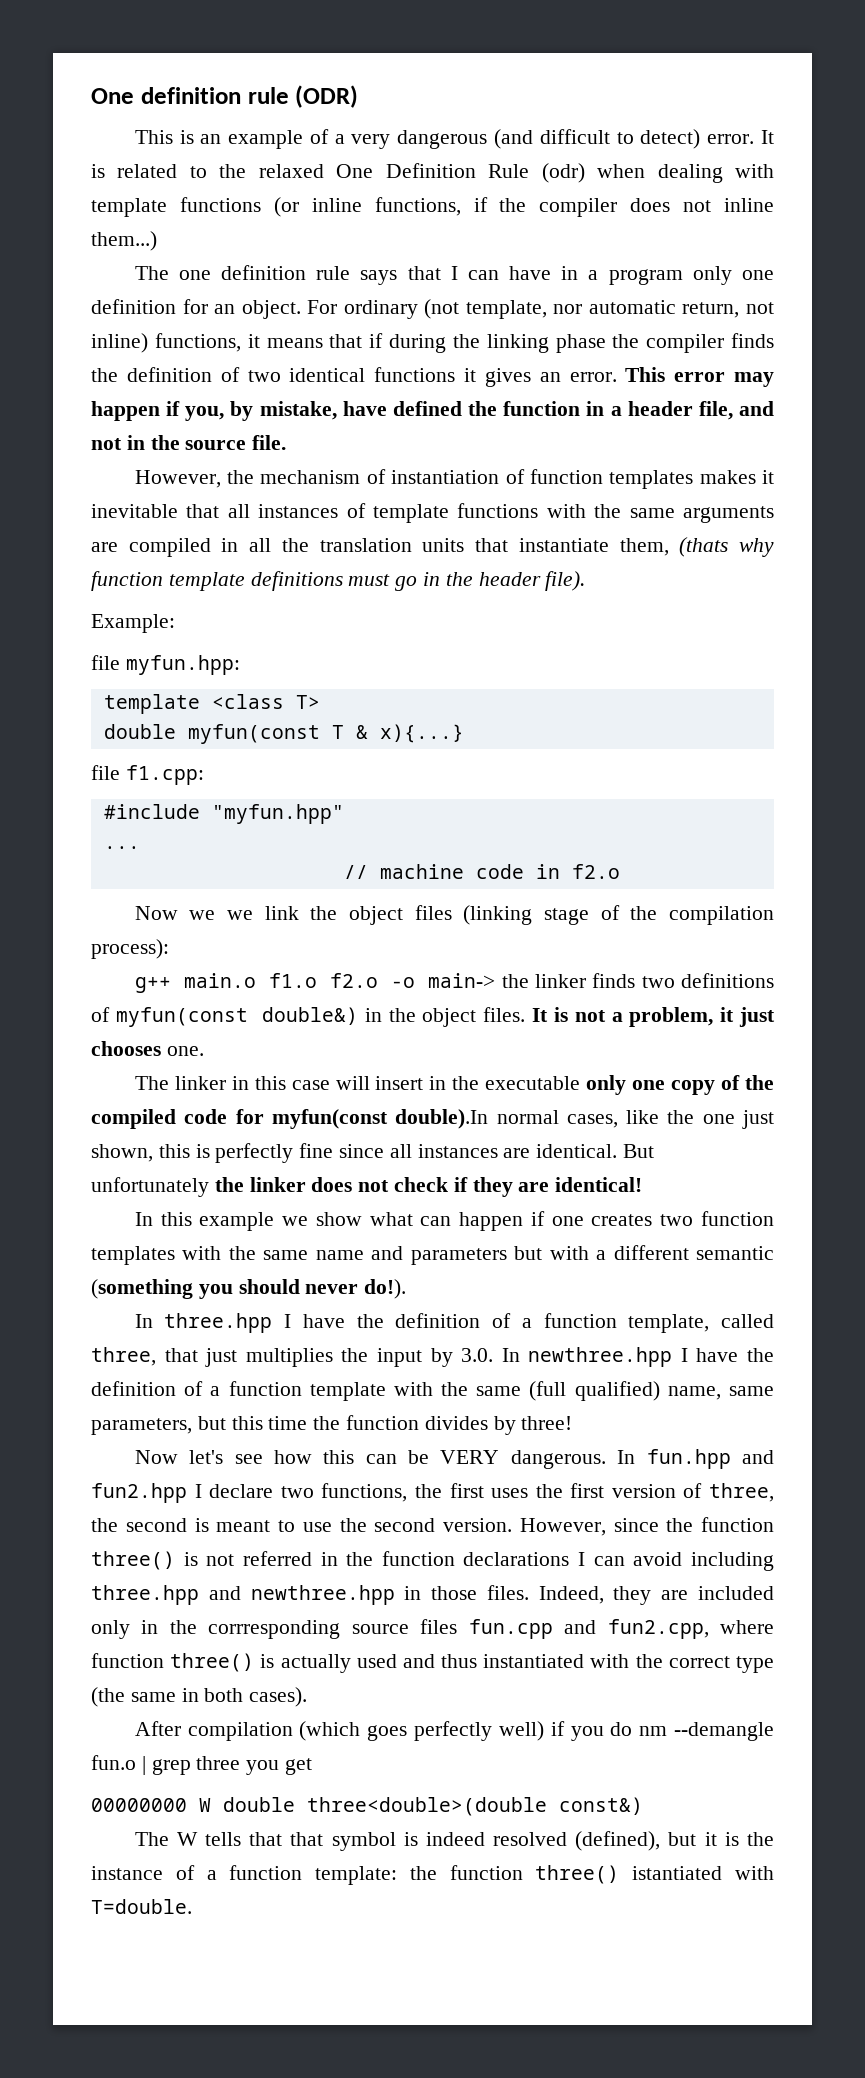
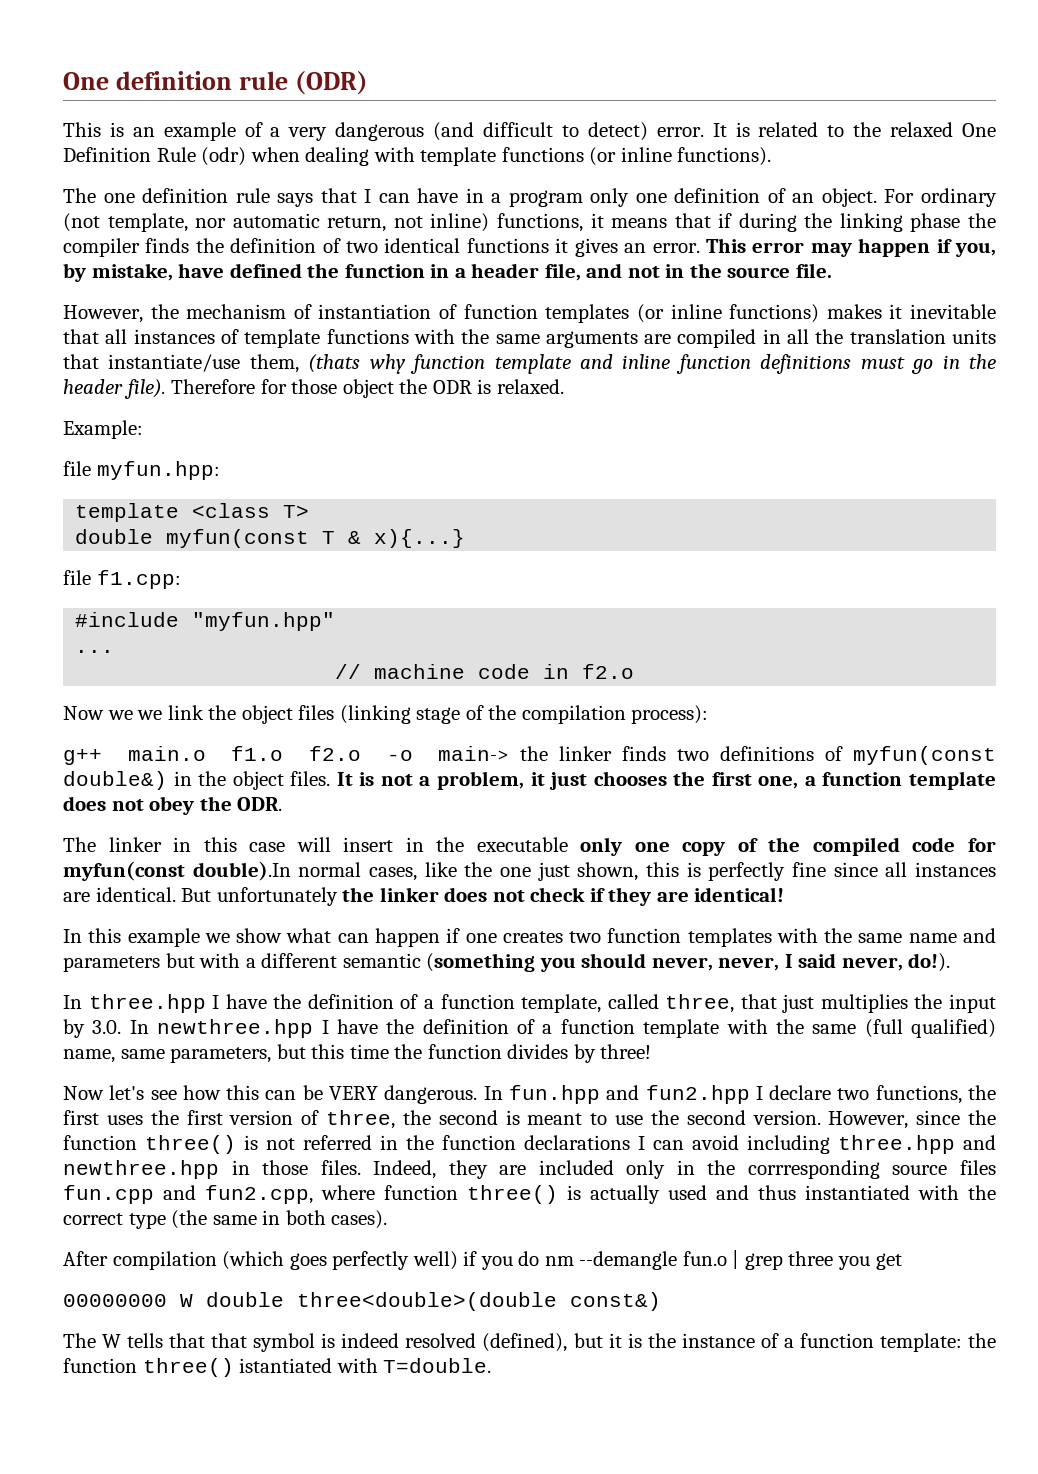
- It is related to the relaxed One Definition Rule (odr) when dealing with template functions (or inline functions, if the compiler does not inline them...)
+ It is related to the relaxed One Definition Rule (odr) when dealing with template functions (or inline functions).
- The one definition rule says that I can have in a program only one definition for an object.
+ The one definition rule says that I can have in a program only one definition of an object.
- However, the mechanism of instantiation of function templates makes it inevitable that all instances of template functions with the same arguments are compiled in all the translation units that instantiate them, (thats why function template definitions must go in the header file).
+ However, the mechanism of instantiation of function templates (or inline functions) makes it inevitable that all instances of template functions with the same arguments are compiled in all the translation units that instantiate/use them, (thats why function template and inline function definitions must go in the header file). Therefore for those object the ODR is relaxed.
- It is not a problem, it just chooses one.
+ It is not a problem, it just chooses the first one, a function template does not obey the ODR.
- In this example we show what can happen if one creates two function templates with the same name and parameters but with a different semantic (something you should never do!).
+ In this example we show what can happen if one creates two function templates with the same name and parameters but with a different semantic (something you should never, never, I said never, do!).

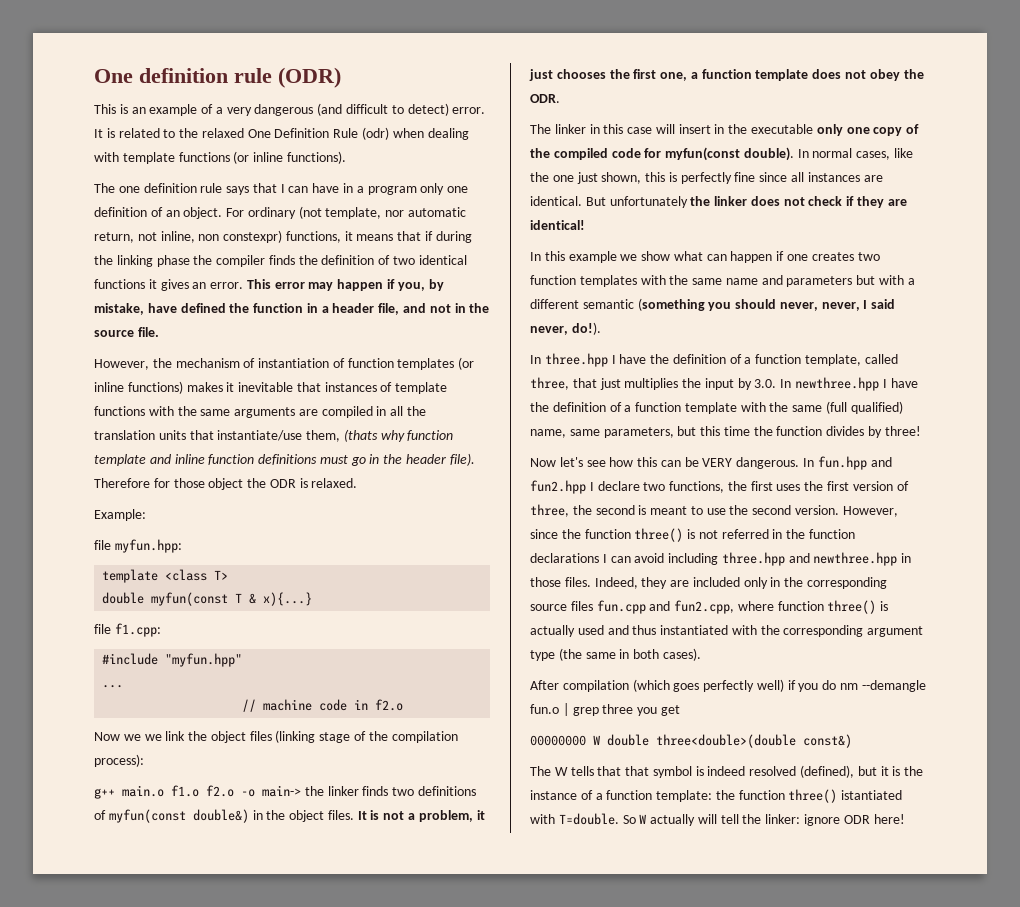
- For ordinary (not template, nor automatic return, not inline) functions, it means that if during the linking phase the compiler finds the definition of two identical functions it gives an error.
+ For ordinary (not template, nor automatic return, not inline, non constexpr) functions, it means that if during the linking phase the compiler finds the definition of two identical functions it gives an error.
- However, the mechanism of instantiation of function templates (or inline functions) makes it inevitable that all instances of template functions with the same arguments are compiled in all the translation units that instantiate/use them, (thats why function template and inline function definitions must go in the header file).
+ However, the mechanism of instantiation of function templates (or inline functions) makes it inevitable that instances of template functions with the same arguments are compiled in all the translation units that instantiate/use them, (thats why function template and inline function definitions must go in the header file).
- The linker in this case will insert in the executable only one copy of the compiled code for myfun(const double).In normal cases, like the one just shown, this is perfectly fine since all instances are identical.
+ The linker in this case will insert in the executable only one copy of the compiled code for myfun(const double). In normal cases, like the one just shown, this is perfectly fine since all instances are identical.
- Indeed, they are included only in the corrresponding source files fun.cpp and fun2.cpp, where function three() is actually used and thus instantiated with the correct type (the same in both cases).
+ Indeed, they are included only in the corresponding source files fun.cpp and fun2.cpp, where function three() is actually used and thus instantiated with the corresponding argument type (the same in both cases).
+ So W actually will tell the linker: ignore ODR here!

